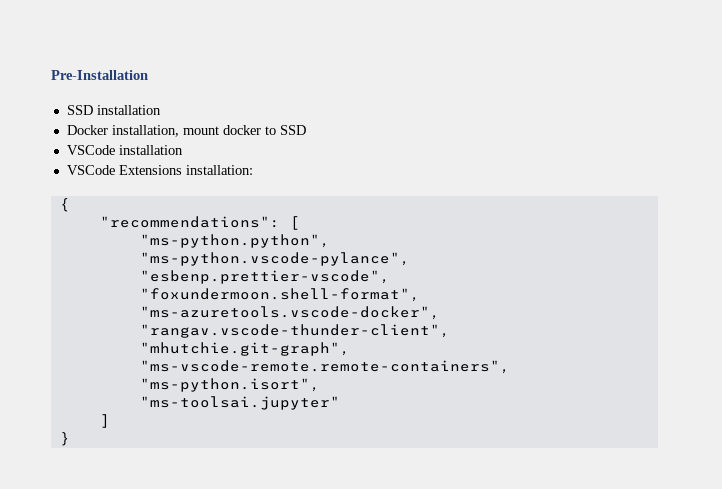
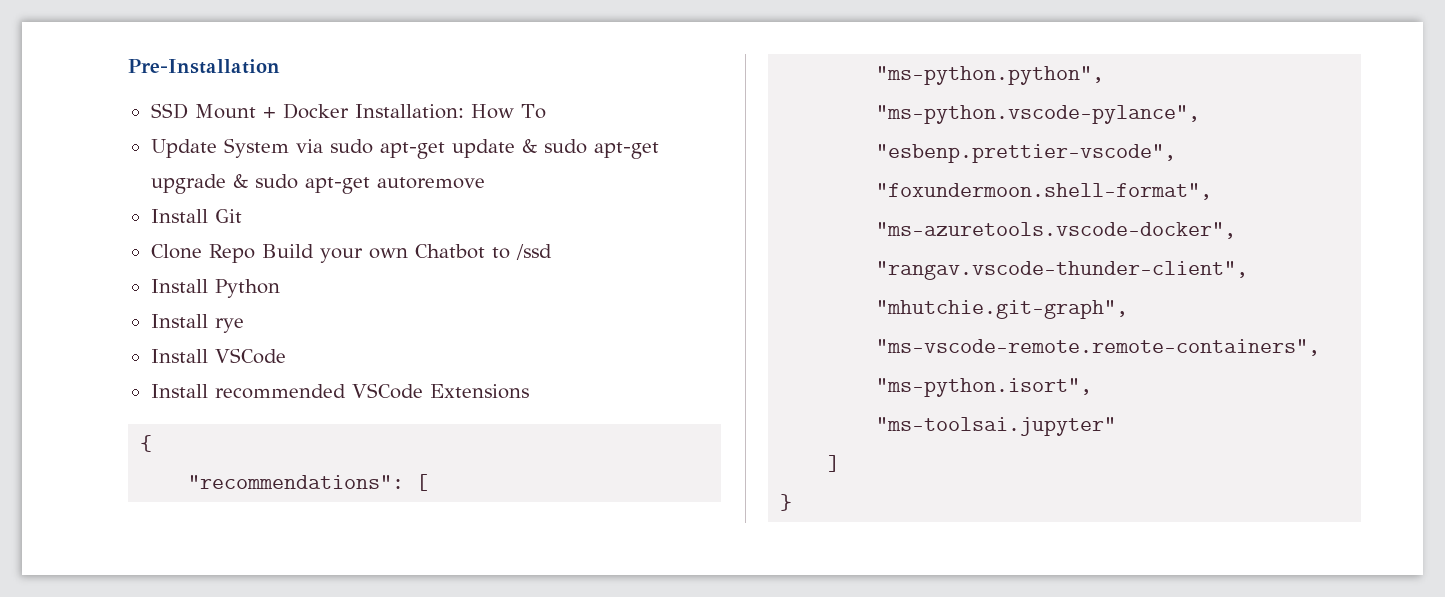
- SSD installation
- Docker installation, mount docker to SSD
- VSCode installation
- VSCode Extensions installation:
+ SSD Mount + Docker Installation: How To
+ Update System via sudo apt-get update & sudo apt-get upgrade & sudo apt-get autoremove
+ Install Git
+ Clone Repo Build your own Chatbot to /ssd
+ Install Python
+ Install rye
+ Install VSCode
+ Install recommended VSCode Extensions

